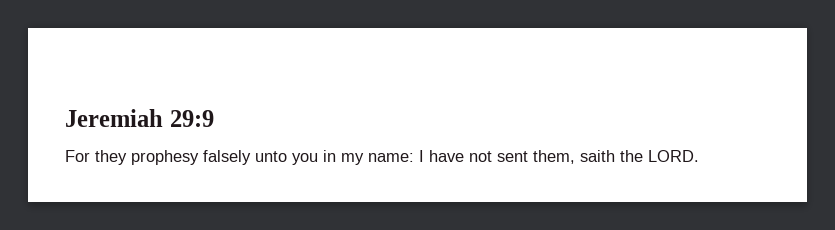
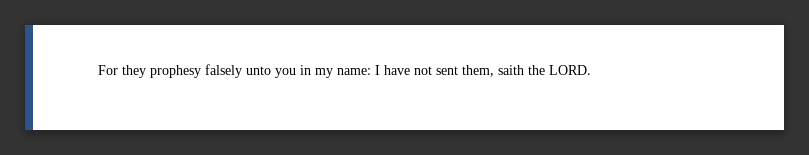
- Jeremiah 29:9

